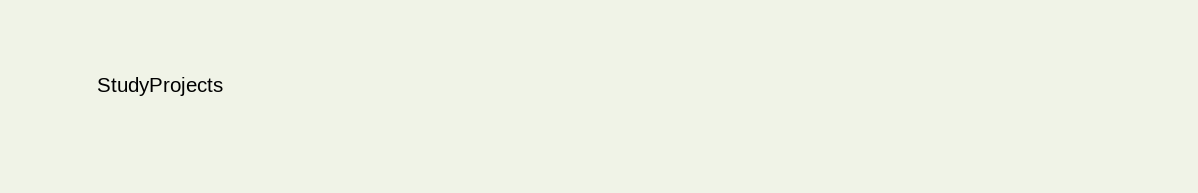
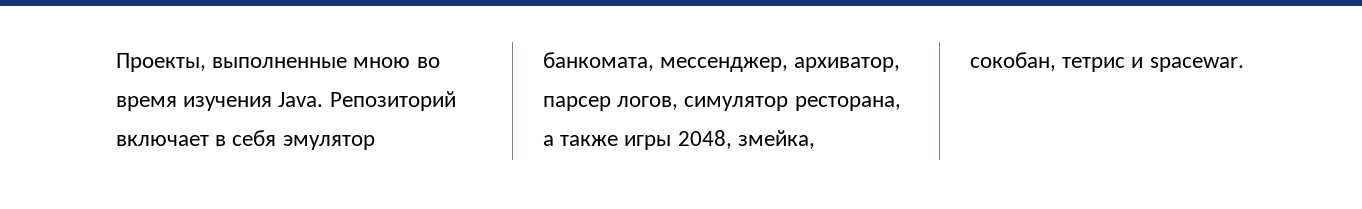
- StudyProjects
+ Проекты, выполненные мною во время изучения Java. Репозиторий включает в себя эмулятор банкомата, мессенджер, архиватор, парсер логов, симулятор ресторана, а также игры 2048, змейка, сокобан, тетрис и spacewar.

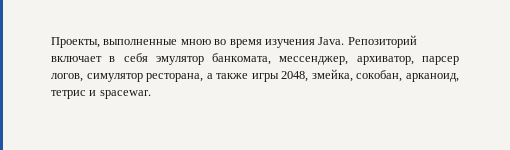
- Репозиторий включает в себя эмулятор банкомата, мессенджер, архиватор, парсер логов, симулятор ресторана, а также игры 2048, змейка, сокобан, тетрис и spacewar.
+ Репозиторий включает в себя эмулятор банкомата, мессенджер, архиватор, парсер логов, симулятор ресторана, а также игры 2048, змейка, сокобан, арканоид, тетрис и spacewar.

